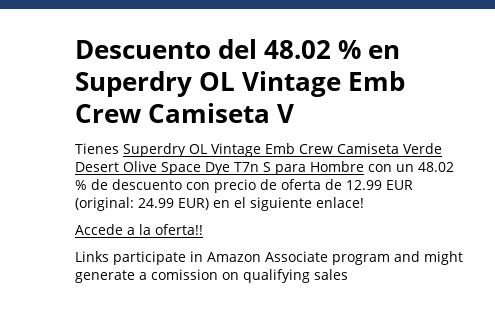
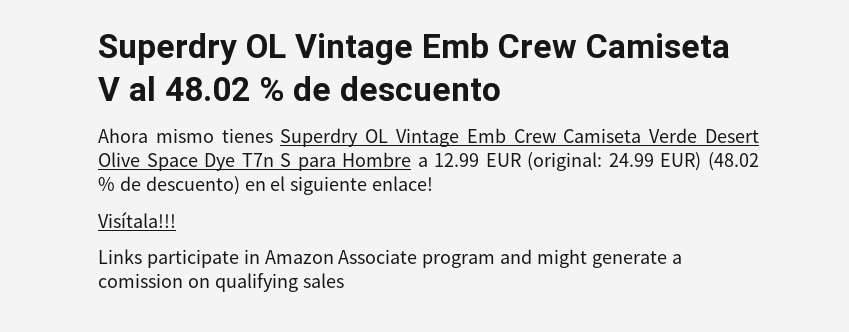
- Descuento del 48.02 % en Superdry OL Vintage Emb Crew Camiseta V
- Tienes Superdry OL Vintage Emb Crew Camiseta Verde Desert Olive Space Dye T7n S para Hombre con un 48.02 % de descuento con precio de oferta de 12.99 EUR (original: 24.99 EUR) en el siguiente enlace!
+ Superdry OL Vintage Emb Crew Camiseta V al 48.02 % de descuento
+ Ahora mismo tienes Superdry OL Vintage Emb Crew Camiseta Verde Desert Olive Space Dye T7n S para Hombre a 12.99 EUR (original: 24.99 EUR) (48.02 % de descuento) en el siguiente enlace!
- Accede a la oferta!!
+ Visítala!!!

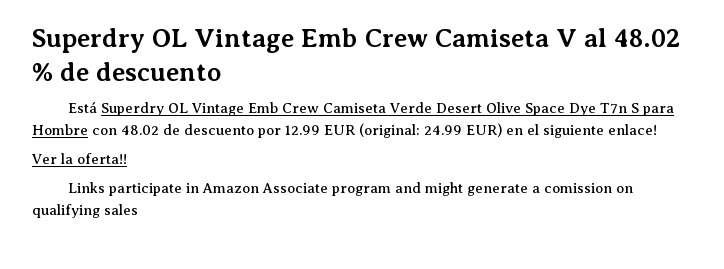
- Ahora mismo tienes Superdry OL Vintage Emb Crew Camiseta Verde Desert Olive Space Dye T7n S para Hombre a 12.99 EUR (original: 24.99 EUR) (48.02 % de descuento) en el siguiente enlace!
+ Está Superdry OL Vintage Emb Crew Camiseta Verde Desert Olive Space Dye T7n S para Hombre con 48.02 de descuento por 12.99 EUR (original: 24.99 EUR) en el siguiente enlace!
- Visítala!!!
+ Ver la oferta!!

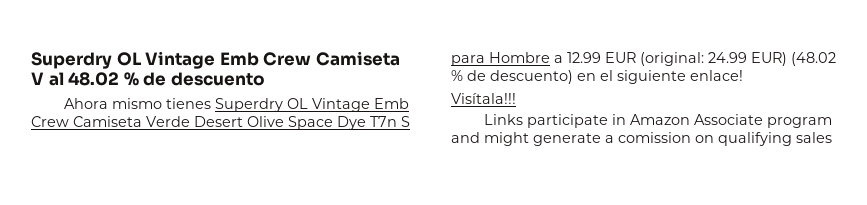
- Está Superdry OL Vintage Emb Crew Camiseta Verde Desert Olive Space Dye T7n S para Hombre con 48.02 de descuento por 12.99 EUR (original: 24.99 EUR) en el siguiente enlace!
+ Ahora mismo tienes Superdry OL Vintage Emb Crew Camiseta Verde Desert Olive Space Dye T7n S para Hombre a 12.99 EUR (original: 24.99 EUR) (48.02 % de descuento) en el siguiente enlace!
- Ver la oferta!!
+ Visítala!!!

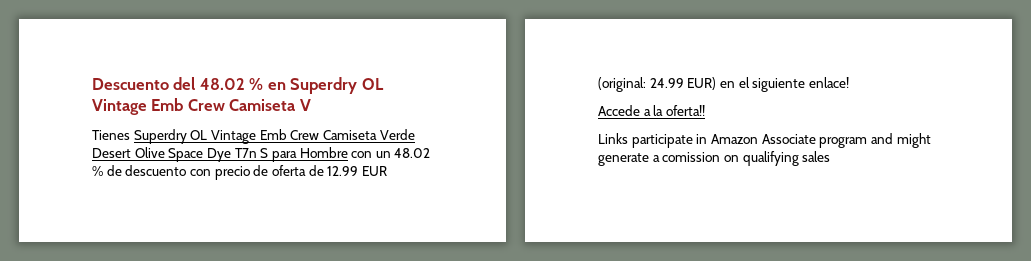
- Superdry OL Vintage Emb Crew Camiseta V al 48.02 % de descuento
- Ahora mismo tienes Superdry OL Vintage Emb Crew Camiseta Verde Desert Olive Space Dye T7n S para Hombre a 12.99 EUR (original: 24.99 EUR) (48.02 % de descuento) en el siguiente enlace!
+ Descuento del 48.02 % en Superdry OL Vintage Emb Crew Camiseta V
+ Tienes Superdry OL Vintage Emb Crew Camiseta Verde Desert Olive Space Dye T7n S para Hombre con un 48.02 % de descuento con precio de oferta de 12.99 EUR (original: 24.99 EUR) en el siguiente enlace!
- Visítala!!!
+ Accede a la oferta!!

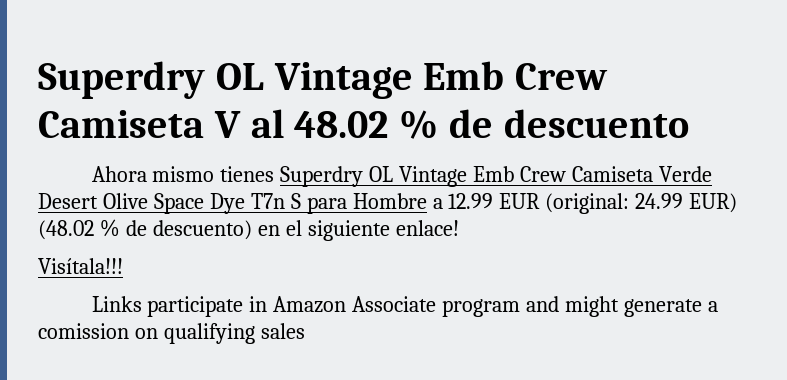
- Descuento del 48.02 % en Superdry OL Vintage Emb Crew Camiseta V
- Tienes Superdry OL Vintage Emb Crew Camiseta Verde Desert Olive Space Dye T7n S para Hombre con un 48.02 % de descuento con precio de oferta de 12.99 EUR (original: 24.99 EUR) en el siguiente enlace!
+ Superdry OL Vintage Emb Crew Camiseta V al 48.02 % de descuento
+ Ahora mismo tienes Superdry OL Vintage Emb Crew Camiseta Verde Desert Olive Space Dye T7n S para Hombre a 12.99 EUR (original: 24.99 EUR) (48.02 % de descuento) en el siguiente enlace!
- Accede a la oferta!!
+ Visítala!!!

